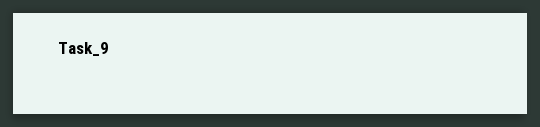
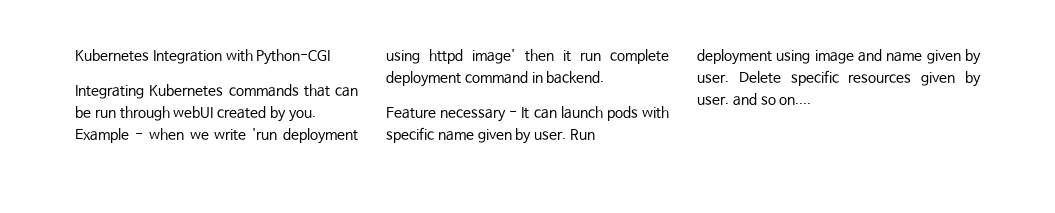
- Task_9
+ Kubernetes Integration with Python-CGI
+ Integrating Kubernetes commands that can be run through webUI created by you. Example - when we write 'run deployment using httpd image' then it run complete deployment command in backend.
+ Feature necessary - It can launch pods with specific name given by user. Run deployment using image and name given by user. Delete specific resources given by user. and so on....

